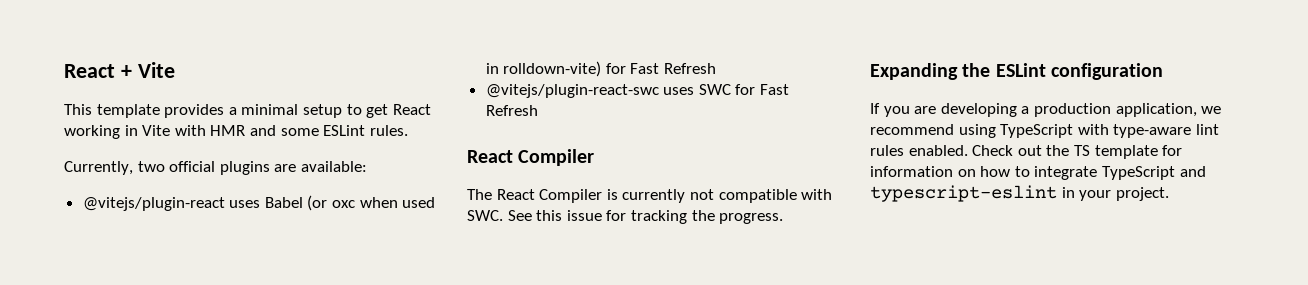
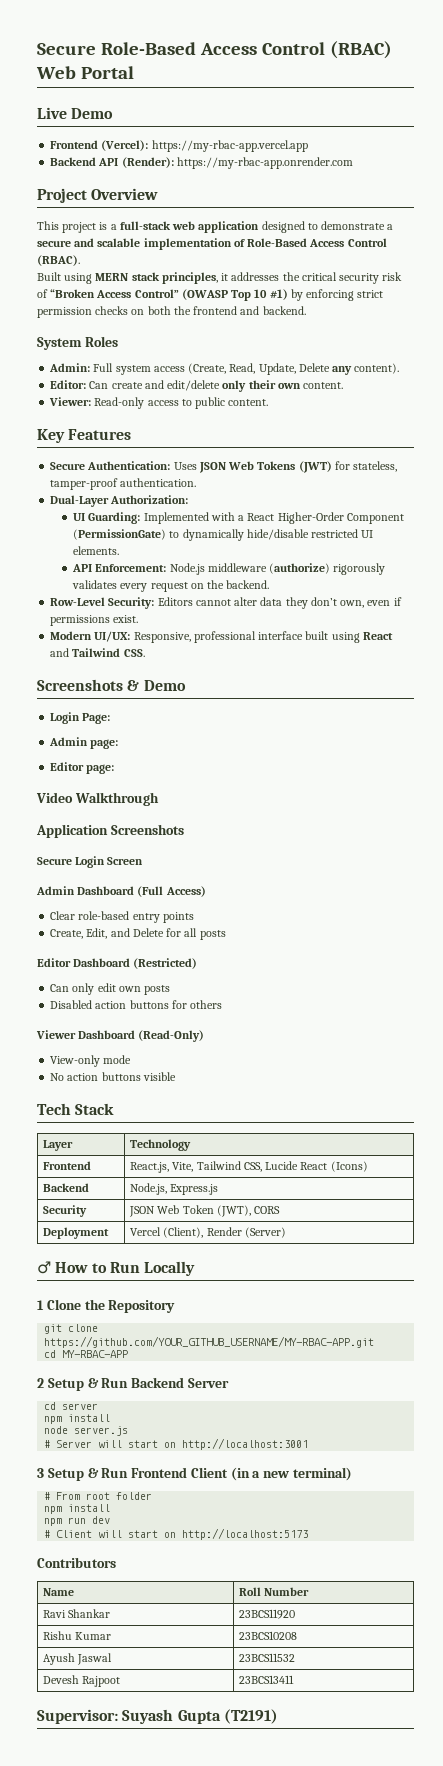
- React + Vite
- This template provides a minimal setup to get React working in Vite with HMR and some ESLint rules.
- Currently, two official plugins are available:
- @vitejs/plugin-react uses Babel (or oxc when used in rolldown-vite) for Fast Refresh
- @vitejs/plugin-react-swc uses SWC for Fast Refresh
- React Compiler
- The React Compiler is currently not compatible with SWC. See this issue for tracking the progress.
- Expanding the ESLint configuration
- If you are developing a production application, we recommend using TypeScript with type-aware lint rules enabled. Check out the TS template for information on how to integrate TypeScript and typescript-eslint in your project.
+ Secure Role-Based Access Control (RBAC) Web Portal
+ Live Demo
+ Frontend (Vercel): https://my-rbac-app.vercel.app
+ Backend API (Render): https://my-rbac-app.onrender.com
+ Project Overview
+ This project is a full-stack web application designed to demonstrate a secure and scalable implementation of Role-Based Access Control (RBAC).
+ Built using MERN stack principles, it addresses the critical security risk of “Broken Access Control” (OWASP Top 10 #1) by enforcing strict permission checks on both the frontend and backend.
+ System Roles
+ Admin: Full system access (Create, Read, Update, Delete any content).
+ Editor: Can create and edit/delete only their own content.
+ Viewer: Read-only access to public content.
+ Key Features
+ Secure Authentication: Uses JSON Web Tokens (JWT) for stateless, tamper-proof authentication.
+ Dual-Layer Authorization:
+ UI Guarding: Implemented with a React Higher-Order Component (PermissionGate) to dynamically hide/disable restricted UI elements.
+ API Enforcement: Node.js middleware (authorize) rigorously validates every request on the backend.
+ Row-Level Security: Editors cannot alter data they don’t own, even if permissions exist.
+ Modern UI/UX: Responsive, professional interface built using React and Tailwind CSS.
+ Screenshots & Demo
+ Login Page:
+ Admin page:
+ Editor page:
+ Video Walkthrough
+ Application Screenshots
+ Secure Login Screen
+ Admin Dashboard (Full Access)
+ Clear role-based entry points
+ Create, Edit, and Delete for all posts
+ Editor Dashboard (Restricted)
+ Can only edit own posts
+ Disabled action buttons for others
+ Viewer Dashboard (Read-Only)
+ View-only mode
+ No action buttons visible
+ Tech Stack
+ Layer | Technology
+ Frontend | React.js, Vite, Tailwind CSS, Lucide React (Icons)
+ Backend | Node.js, Express.js
+ Security | JSON Web Token (JWT), CORS
+ Deployment | Vercel (Client), Render (Server)
+ ♂ How to Run Locally
+ 1 Clone the Repository
+ git clone https://github.com/YOUR_GITHUB_USERNAME/MY-RBAC-APP.git
+ cd MY-RBAC-APP
+ 2 Setup & Run Backend Server
+ cd server
+ npm install
+ node server.js
+ # Server will start on http://localhost:3001
+ 3 Setup & Run Frontend Client (in a new terminal)
+ # From root folder
+ npm install
+ npm run dev
+ # Client will start on http://localhost:5173
+ Contributors
+ Name | Roll Number
+ Ravi Shankar | 23BCS11920
+ Rishu Kumar | 23BCS10208
+ Ayush Jaswal | 23BCS11532
+ Devesh Rajpoot | 23BCS13411
+ Supervisor: Suyash Gupta (T2191)

